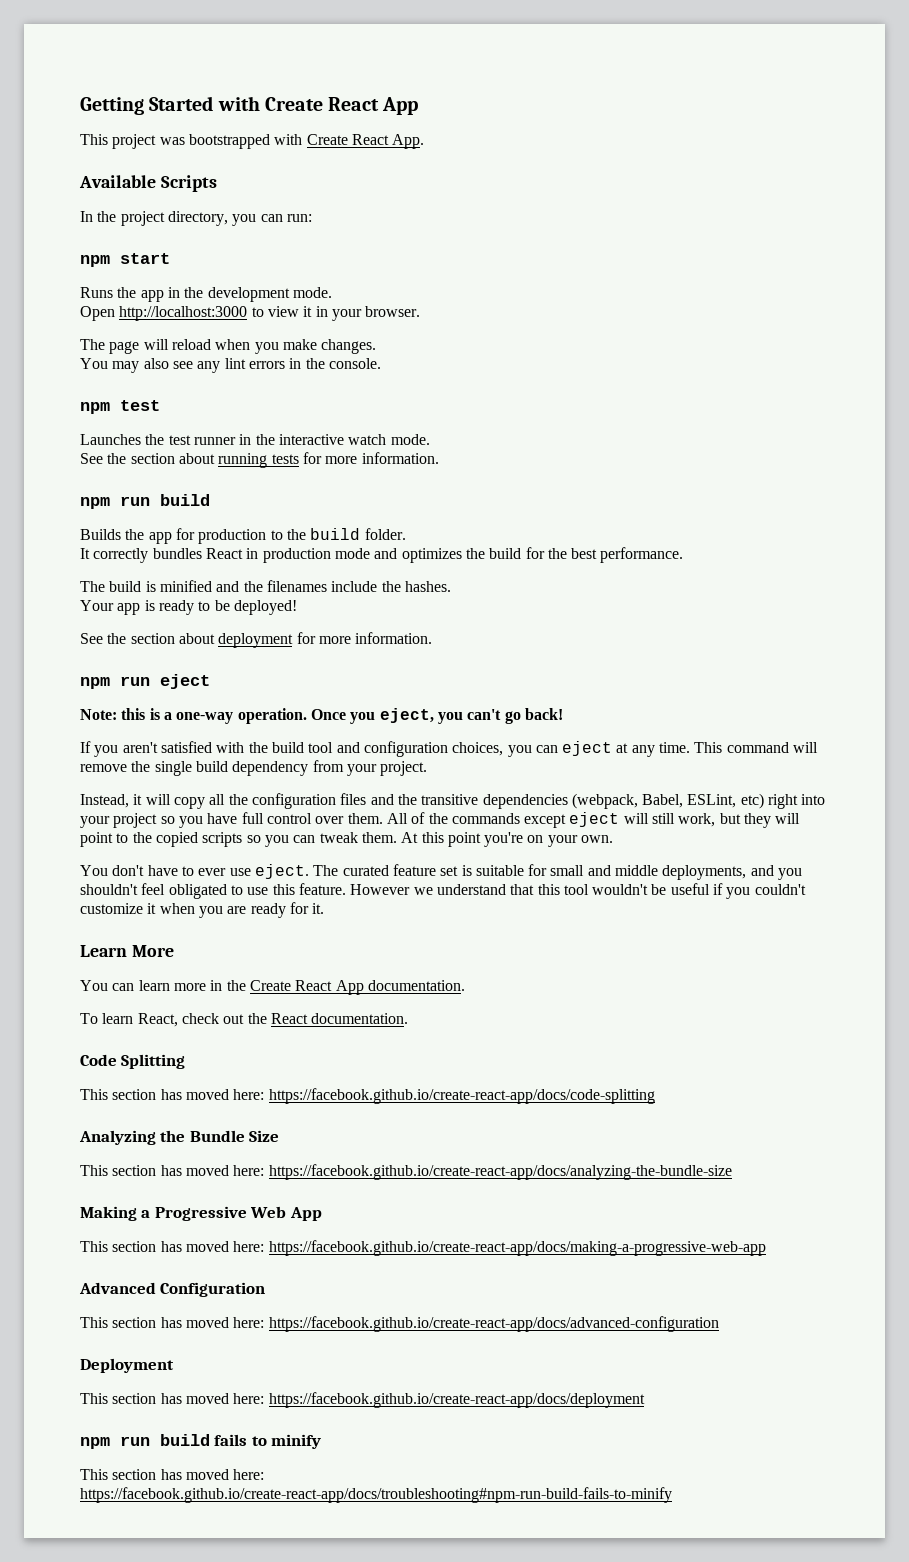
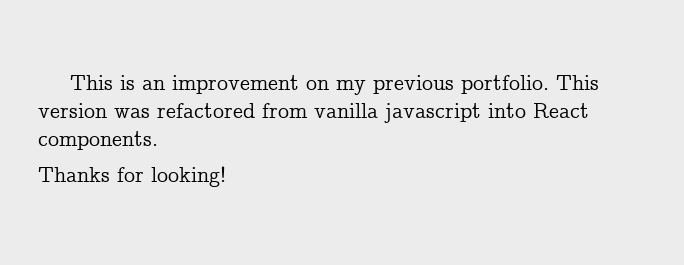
- Getting Started with Create React App
- This project was bootstrapped with Create React App.
- Available Scripts
- In the project directory, you can run:
- npm start
- Runs the app in the development mode.
- Open http://localhost:3000 to view it in your browser.
- The page will reload when you make changes.
- You may also see any lint errors in the console.
- npm test
- Launches the test runner in the interactive watch mode.
- See the section about running tests for more information.
- npm run build
- Builds the app for production to the build folder.
- It correctly bundles React in production mode and optimizes the build for the best performance.
- The build is minified and the filenames include the hashes.
- Your app is ready to be deployed!
- See the section about deployment for more information.
- npm run eject
- Note: this is a one-way operation. Once you eject, you can't go back!
- If you aren't satisfied with the build tool and configuration choices, you can eject at any time. This command will remove the single build dependency from your project.
- Instead, it will copy all the configuration files and the transitive dependencies (webpack, Babel, ESLint, etc) right into your project so you have full control over them. All of the commands except eject will still work, but they will point to the copied scripts so you can tweak them. At this point you're on your own.
- You don't have to ever use eject. The curated feature set is suitable for small and middle deployments, and you shouldn't feel obligated to use this feature. However we understand that this tool wouldn't be useful if you couldn't customize it when you are ready for it.
- Learn More
- You can learn more in the Create React App documentation.
- To learn React, check out the React documentation.
- Code Splitting
- This section has moved here: https://facebook.github.io/create-react-app/docs/code-splitting
- Analyzing the Bundle Size
- This section has moved here: https://facebook.github.io/create-react-app/docs/analyzing-the-bundle-size
- Making a Progressive Web App
- This section has moved here: https://facebook.github.io/create-react-app/docs/making-a-progressive-web-app
- Advanced Configuration
- This section has moved here: https://facebook.github.io/create-react-app/docs/advanced-configuration
- Deployment
- This section has moved here: https://facebook.github.io/create-react-app/docs/deployment
- npm run build fails to minify
- This section has moved here: https://facebook.github.io/create-react-app/docs/troubleshooting#npm-run-build-fails-to-minify
+ This is an improvement on my previous portfolio. This version was refactored from vanilla javascript into React components.
+ Thanks for looking!

